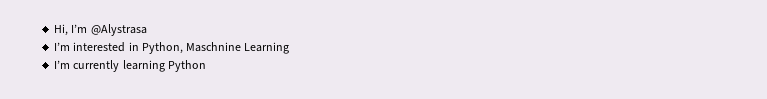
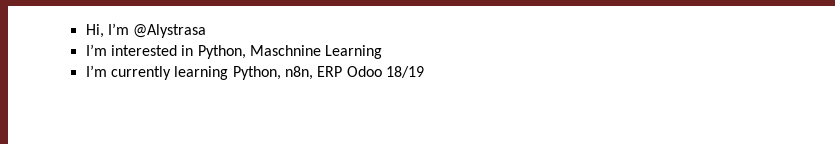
- I’m currently learning Python
+ I’m currently learning Python, n8n, ERP Odoo 18/19

